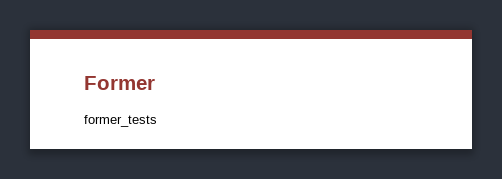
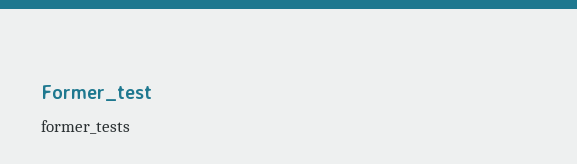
- Former
+ Former_test

